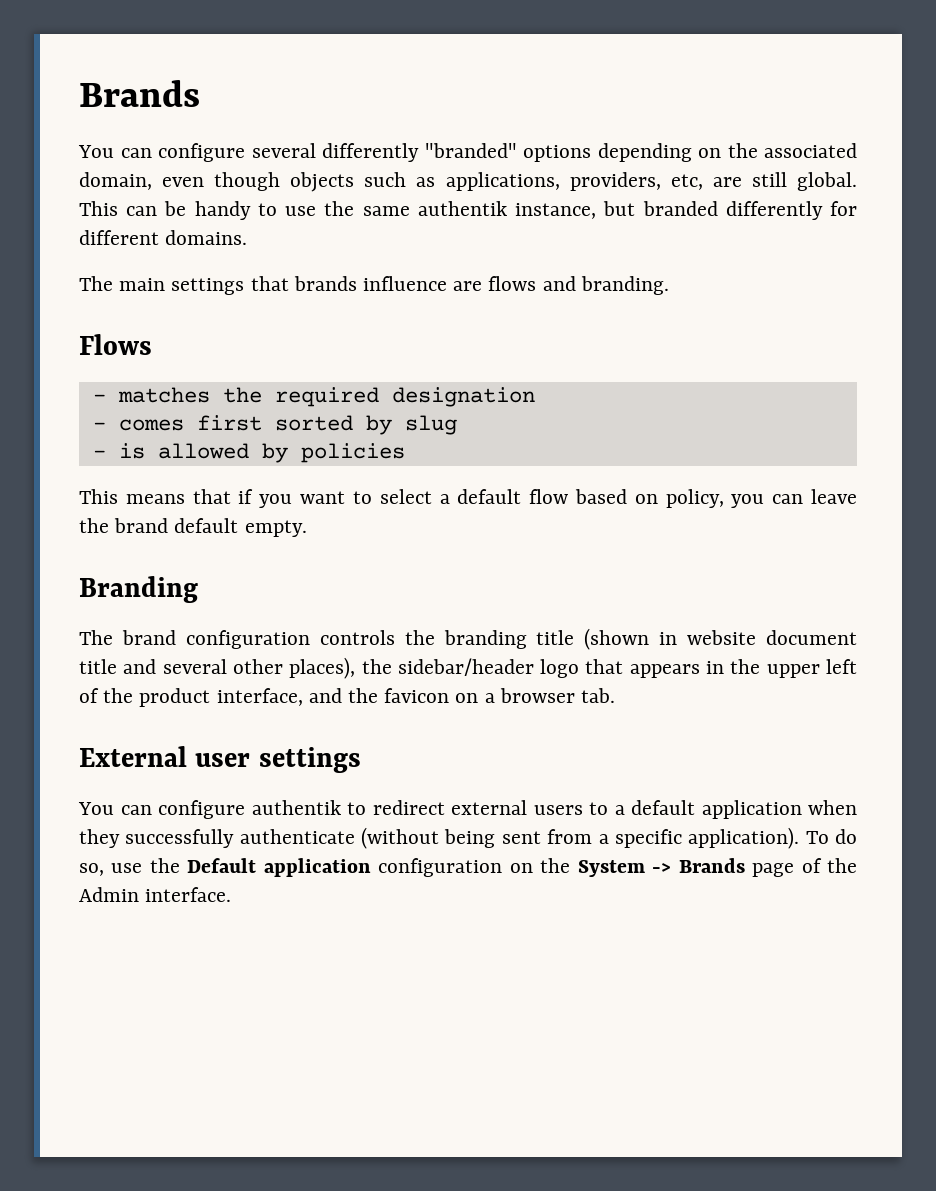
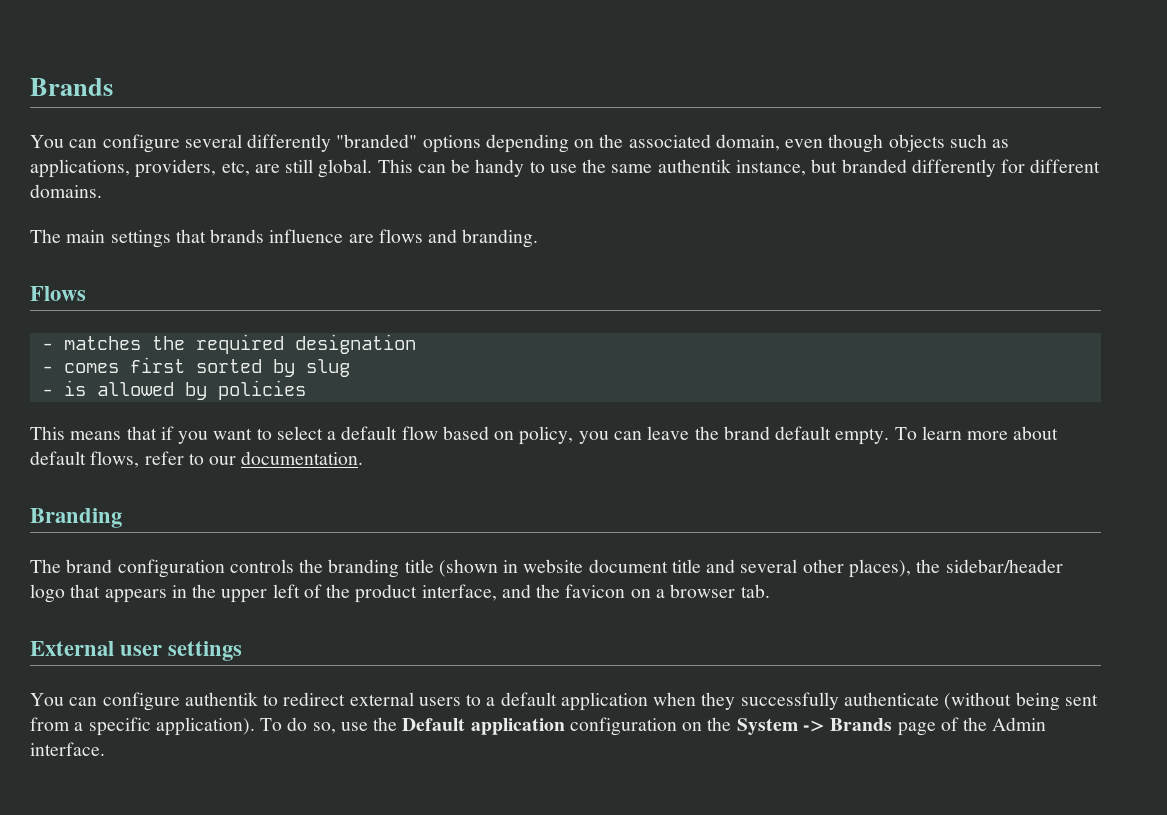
+ To learn more about default flows, refer to our documentation.

